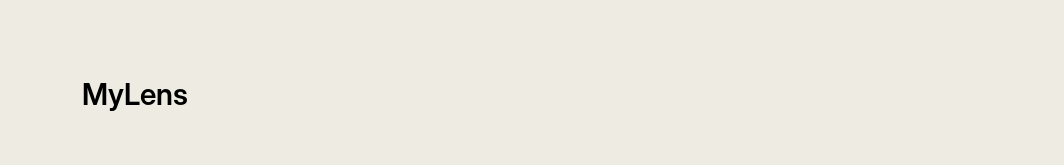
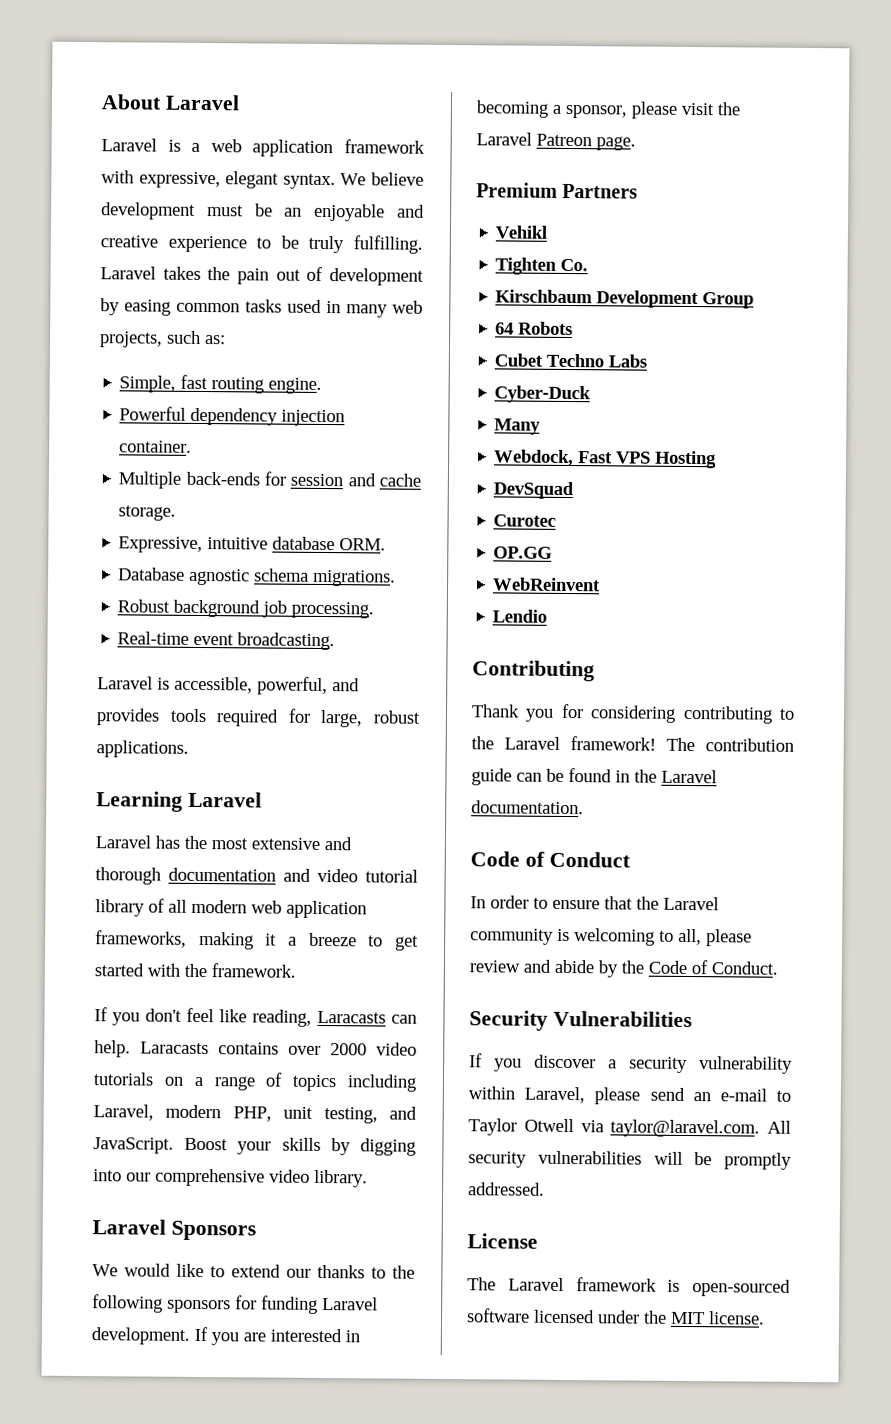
- MyLens
+ About Laravel
+ Laravel is a web application framework with expressive, elegant syntax. We believe development must be an enjoyable and creative experience to be truly fulfilling. Laravel takes the pain out of development by easing common tasks used in many web projects, such as:
+ Simple, fast routing engine.
+ Powerful dependency injection container.
+ Multiple back-ends for session and cache storage.
+ Expressive, intuitive database ORM.
+ Database agnostic schema migrations.
+ Robust background job processing.
+ Real-time event broadcasting.
+ Laravel is accessible, powerful, and provides tools required for large, robust applications.
+ Learning Laravel
+ Laravel has the most extensive and thorough documentation and video tutorial library of all modern web application frameworks, making it a breeze to get started with the framework.
+ If you don't feel like reading, Laracasts can help. Laracasts contains over 2000 video tutorials on a range of topics including Laravel, modern PHP, unit testing, and JavaScript. Boost your skills by digging into our comprehensive video library.
+ Laravel Sponsors
+ We would like to extend our thanks to the following sponsors for funding Laravel development. If you are interested in becoming a sponsor, please visit the Laravel Patreon page.
+ Premium Partners
+ Vehikl
+ Tighten Co.
+ Kirschbaum Development Group
+ 64 Robots
+ Cubet Techno Labs
+ Cyber-Duck
+ Many
+ Webdock, Fast VPS Hosting
+ DevSquad
+ Curotec
+ OP.GG
+ WebReinvent
+ Lendio
+ Contributing
+ Thank you for considering contributing to the Laravel framework! The contribution guide can be found in the Laravel documentation.
+ Code of Conduct
+ In order to ensure that the Laravel community is welcoming to all, please review and abide by the Code of Conduct.
+ Security Vulnerabilities
+ If you discover a security vulnerability within Laravel, please send an e-mail to Taylor Otwell via taylor@laravel.com. All security vulnerabilities will be promptly addressed.
+ License
+ The Laravel framework is open-sourced software licensed under the MIT license.

